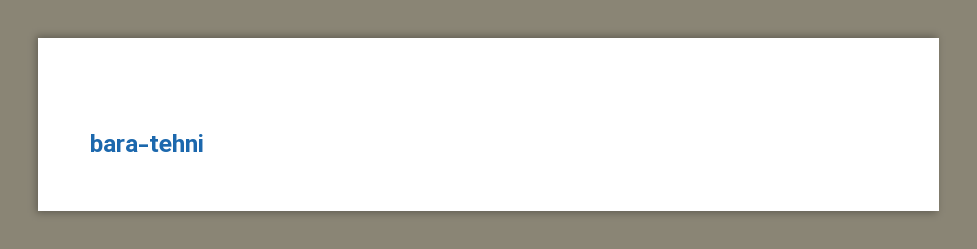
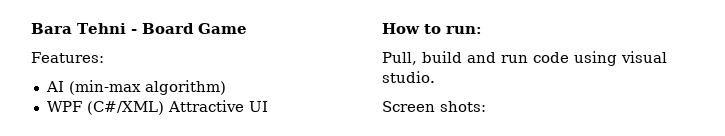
- bara-tehni
+ Bara Tehni - Board Game
+ Features:
+ AI (min-max algorithm)
+ WPF (C#/XML) Attractive UI
+ How to run:
+ Pull, build and run code using visual studio.
+ Screen shots:

